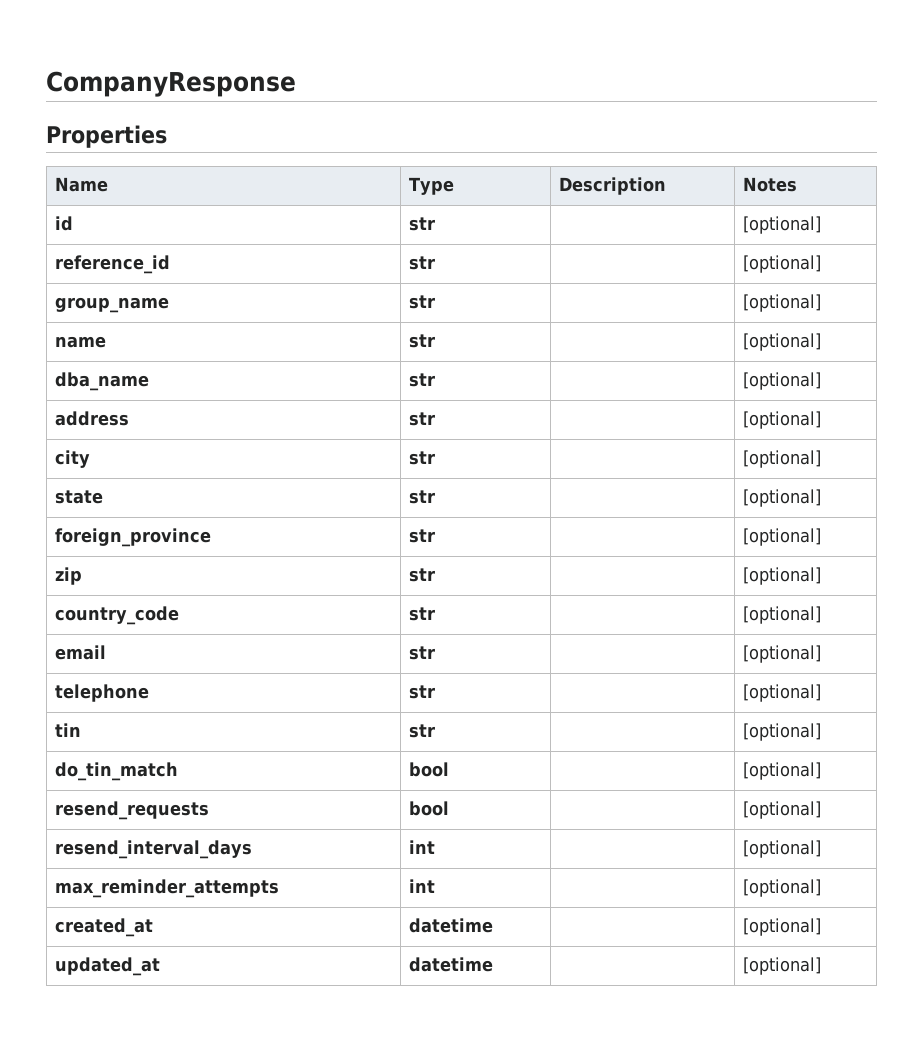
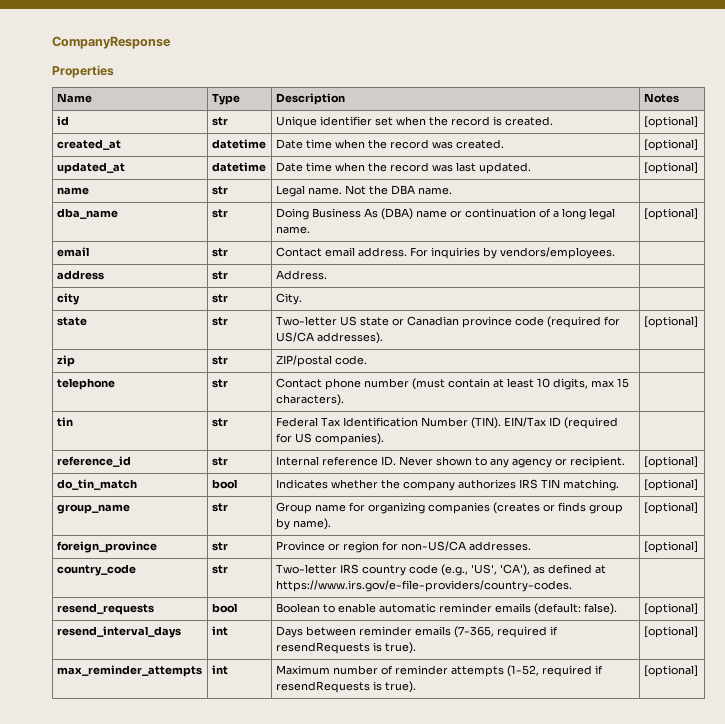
- id | str | | [optional]
- reference_id | str | | [optional]
+ id | str | Unique identifier set when the record is created. | [optional]
+ created_at | datetime | Date time when the record was created. | [optional]
+ updated_at | datetime | Date time when the record was last updated. | [optional]
+ name | str | Legal name. Not the DBA name. |
+ dba_name | str | Doing Business As (DBA) name or continuation of a long legal name. | [optional]
+ email | str | Contact email address. For inquiries by vendors/employees. |
+ address | str | Address. |
+ city | str | City. |
+ state | str | Two-letter US state or Canadian province code (required for US/CA addresses). | [optional]
+ zip | str | ZIP/postal code. |
+ telephone | str | Contact phone number (must contain at least 10 digits, max 15 characters). |
+ tin | str | Federal Tax Identification Number (TIN). EIN/Tax ID (required for US companies). |
+ reference_id | str | Internal reference ID. Never shown to any agency or recipient. | [optional]
+ do_tin_match | bool | Indicates whether the company authorizes IRS TIN matching. | [optional]
- group_name | str | | [optional]
- name | str | | [optional]
- dba_name | str | | [optional]
- address | str | | [optional]
- city | str | | [optional]
- state | str | | [optional]
- foreign_province | str | | [optional]
- zip | str | | [optional]
- country_code | str | | [optional]
- email | str | | [optional]
- telephone | str | | [optional]
- tin | str | | [optional]
- do_tin_match | bool | | [optional]
- resend_requests | bool | | [optional]
- resend_interval_days | int | | [optional]
- max_reminder_attempts | int | | [optional]
- created_at | datetime | | [optional]
- updated_at | datetime | | [optional]
+ group_name | str | Group name for organizing companies (creates or finds group by name). | [optional]
+ foreign_province | str | Province or region for non-US/CA addresses. | [optional]
+ country_code | str | Two-letter IRS country code (e.g., 'US', 'CA'), as defined at https://www.irs.gov/e-file-providers/country-codes. |
+ resend_requests | bool | Boolean to enable automatic reminder emails (default: false). | [optional]
+ resend_interval_days | int | Days between reminder emails (7-365, required if resendRequests is true). | [optional]
+ max_reminder_attempts | int | Maximum number of reminder attempts (1-52, required if resendRequests is true). | [optional]

